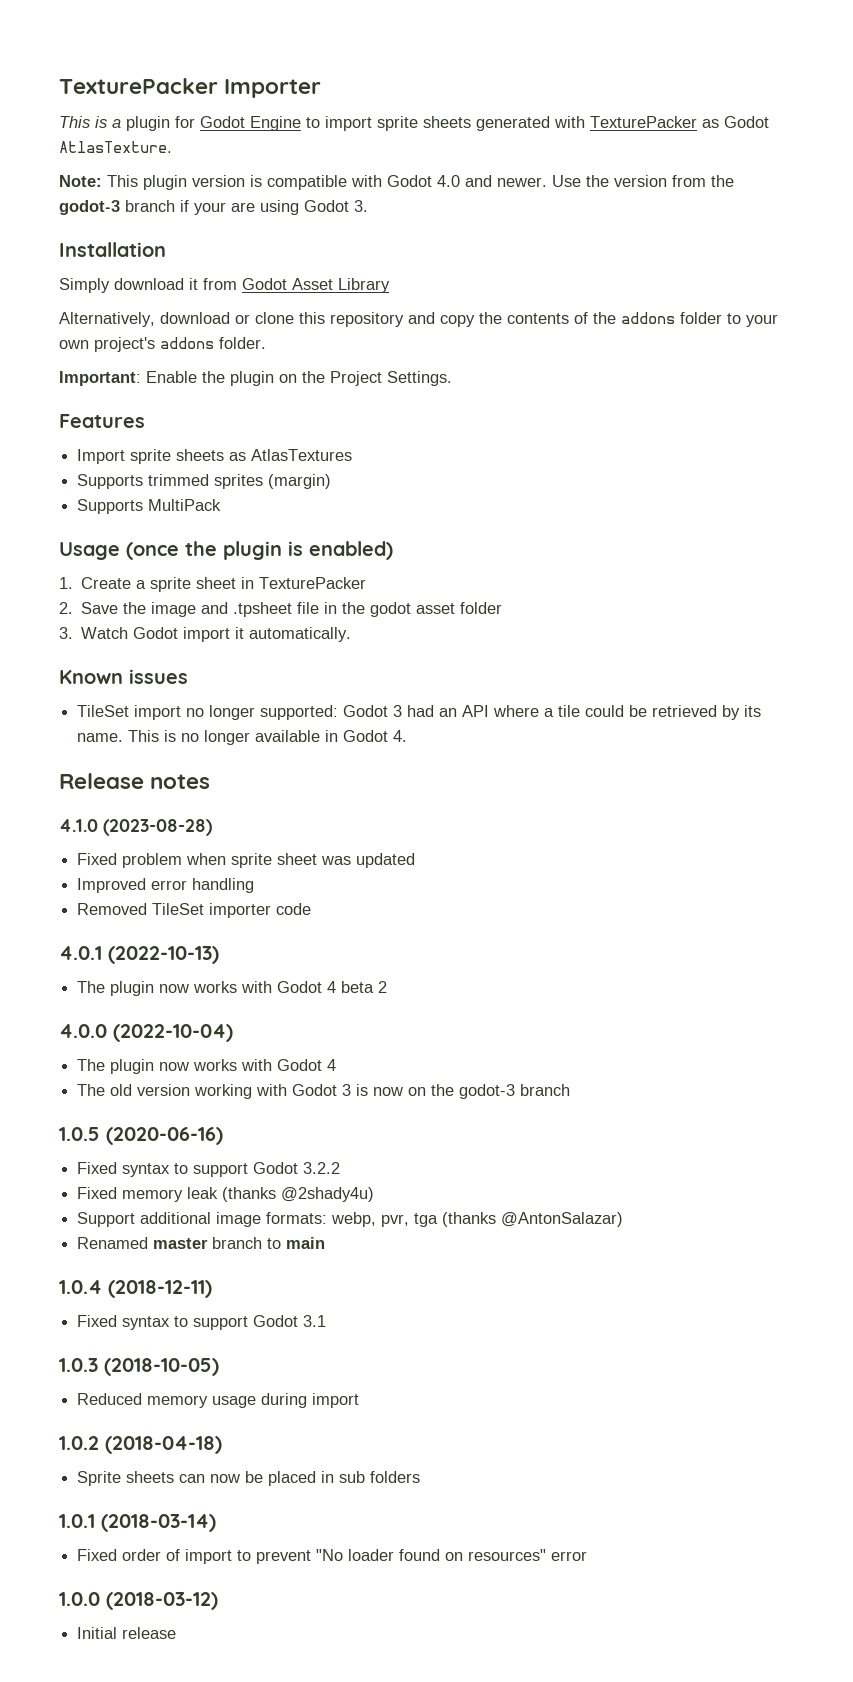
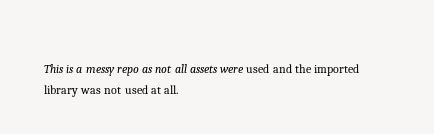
- TexturePacker Importer
- This is a plugin for Godot Engine to import sprite sheets generated with TexturePacker as Godot AtlasTexture.
- Note: This plugin version is compatible with Godot 4.0 and newer. Use the version from the godot-3 branch if your are using Godot 3.
- Installation
- Simply download it from Godot Asset Library
- Alternatively, download or clone this repository and copy the contents of the addons folder to your own project's addons folder.
- Important: Enable the plugin on the Project Settings.
- Features
- Import sprite sheets as AtlasTextures
- Supports trimmed sprites (margin)
- Supports MultiPack
- Usage (once the plugin is enabled)
- 1. Create a sprite sheet in TexturePacker
- 2. Save the image and .tpsheet file in the godot asset folder
- 3. Watch Godot import it automatically.
- Known issues
- TileSet import no longer supported: Godot 3 had an API where a tile could be retrieved by its name. This is no longer available in Godot 4.
- Release notes
- 4.1.0 (2023-08-28)
- Fixed problem when sprite sheet was updated
- Improved error handling
- Removed TileSet importer code
- 4.0.1 (2022-10-13)
- The plugin now works with Godot 4 beta 2
- 4.0.0 (2022-10-04)
- The plugin now works with Godot 4
- The old version working with Godot 3 is now on the godot-3 branch
- 1.0.5 (2020-06-16)
- Fixed syntax to support Godot 3.2.2
- Fixed memory leak (thanks @2shady4u)
- Support additional image formats: webp, pvr, tga (thanks @AntonSalazar)
- Renamed master branch to main
- 1.0.4 (2018-12-11)
- Fixed syntax to support Godot 3.1
- 1.0.3 (2018-10-05)
- Reduced memory usage during import
- 1.0.2 (2018-04-18)
- Sprite sheets can now be placed in sub folders
- 1.0.1 (2018-03-14)
- Fixed order of import to prevent "No loader found on resources" error
- 1.0.0 (2018-03-12)
- Initial release
+ This is a messy repo as not all assets were used and the imported library was not used at all.

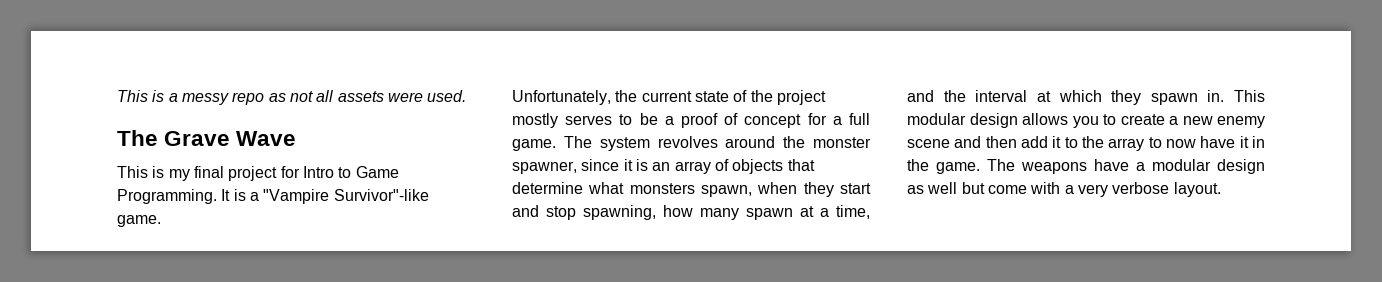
- This is a messy repo as not all assets were used and the imported library was not used at all.
+ This is a messy repo as not all assets were used.
+ The Grave Wave
+ This is my final project for Intro to Game Programming. It is a "Vampire Survivor"-like game.
+ Unfortunately, the current state of the project mostly serves to be a proof of concept for a full game. The system revolves around the monster spawner, since it is an array of objects that determine what monsters spawn, when they start and stop spawning, how many spawn at a time, and the interval at which they spawn in. This modular design allows you to create a new enemy scene and then add it to the array to now have it in the game. The weapons have a modular design as well but come with a very verbose layout.

